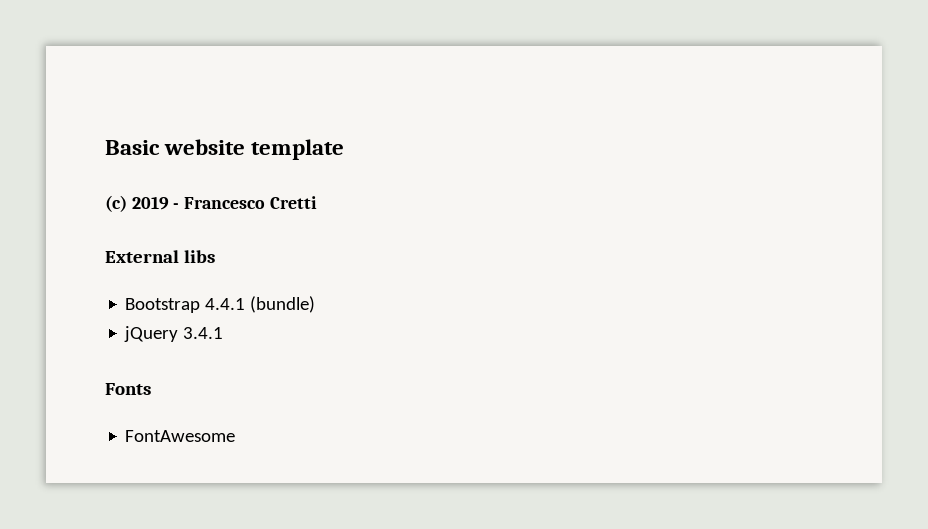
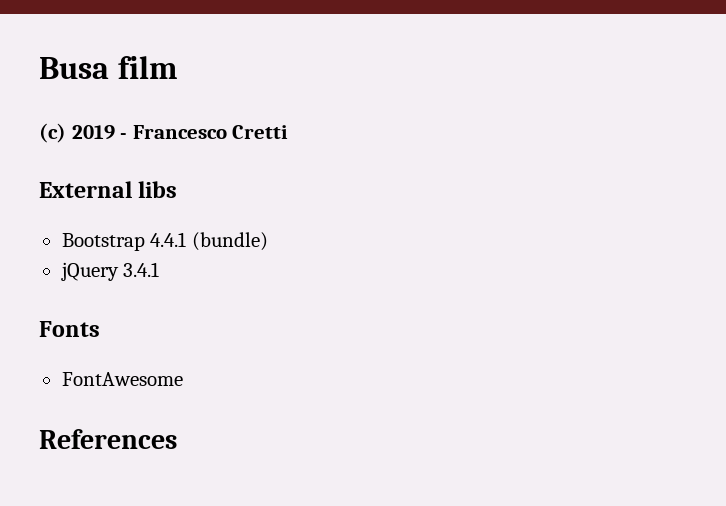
- Basic website template
+ Busa film
+ References

